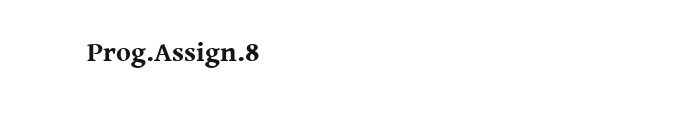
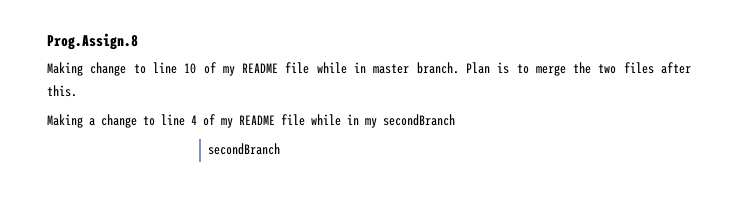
+ Making change to line 10 of my README file while in master branch. Plan is to merge the two files after this.
+ Making a change to line 4 of my README file while in my secondBranch
+ secondBranch

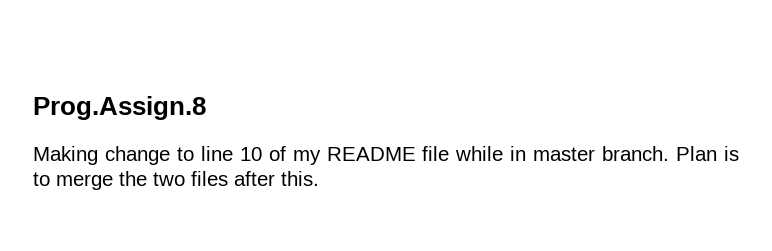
- Making a change to line 4 of my README file while in my secondBranch
- secondBranch

